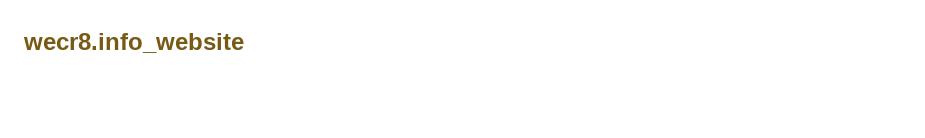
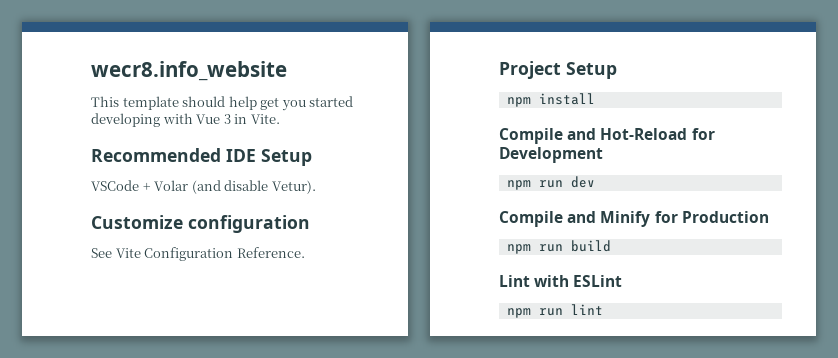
+ This template should help get you started developing with Vue 3 in Vite.
+ Recommended IDE Setup
+ VSCode + Volar (and disable Vetur).
+ Customize configuration
+ See Vite Configuration Reference.
+ Project Setup
+ npm install
+ Compile and Hot-Reload for Development
+ npm run dev
+ Compile and Minify for Production
+ npm run build
+ Lint with ESLint
+ npm run lint

